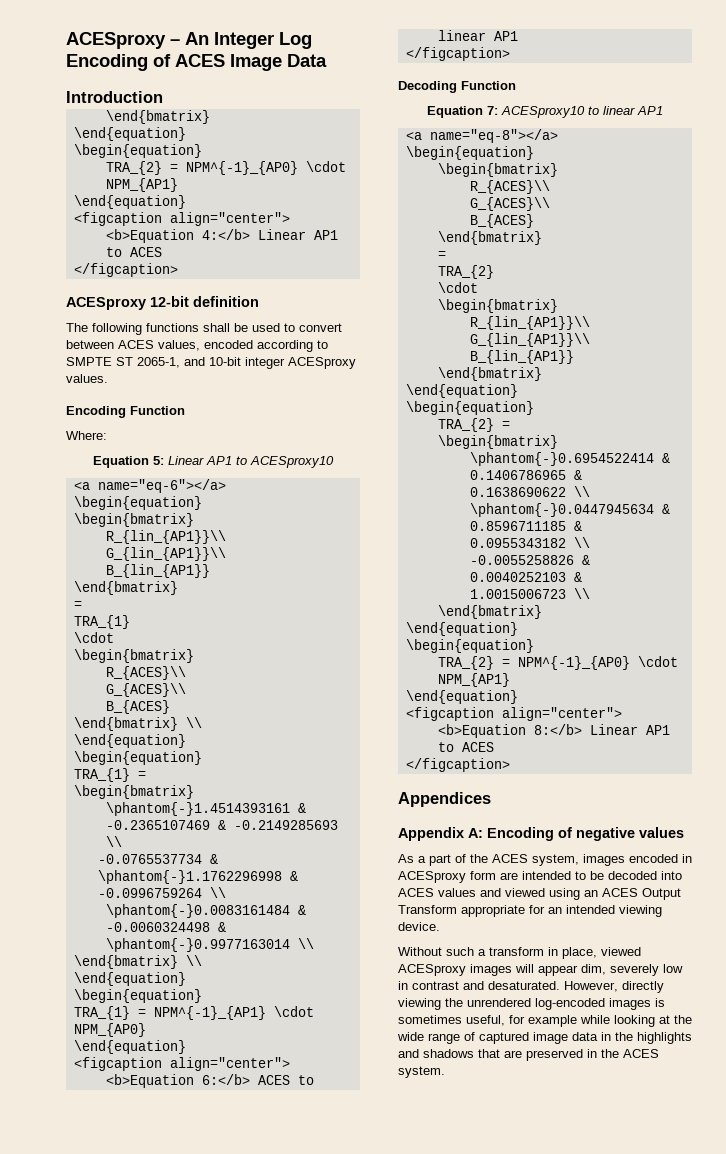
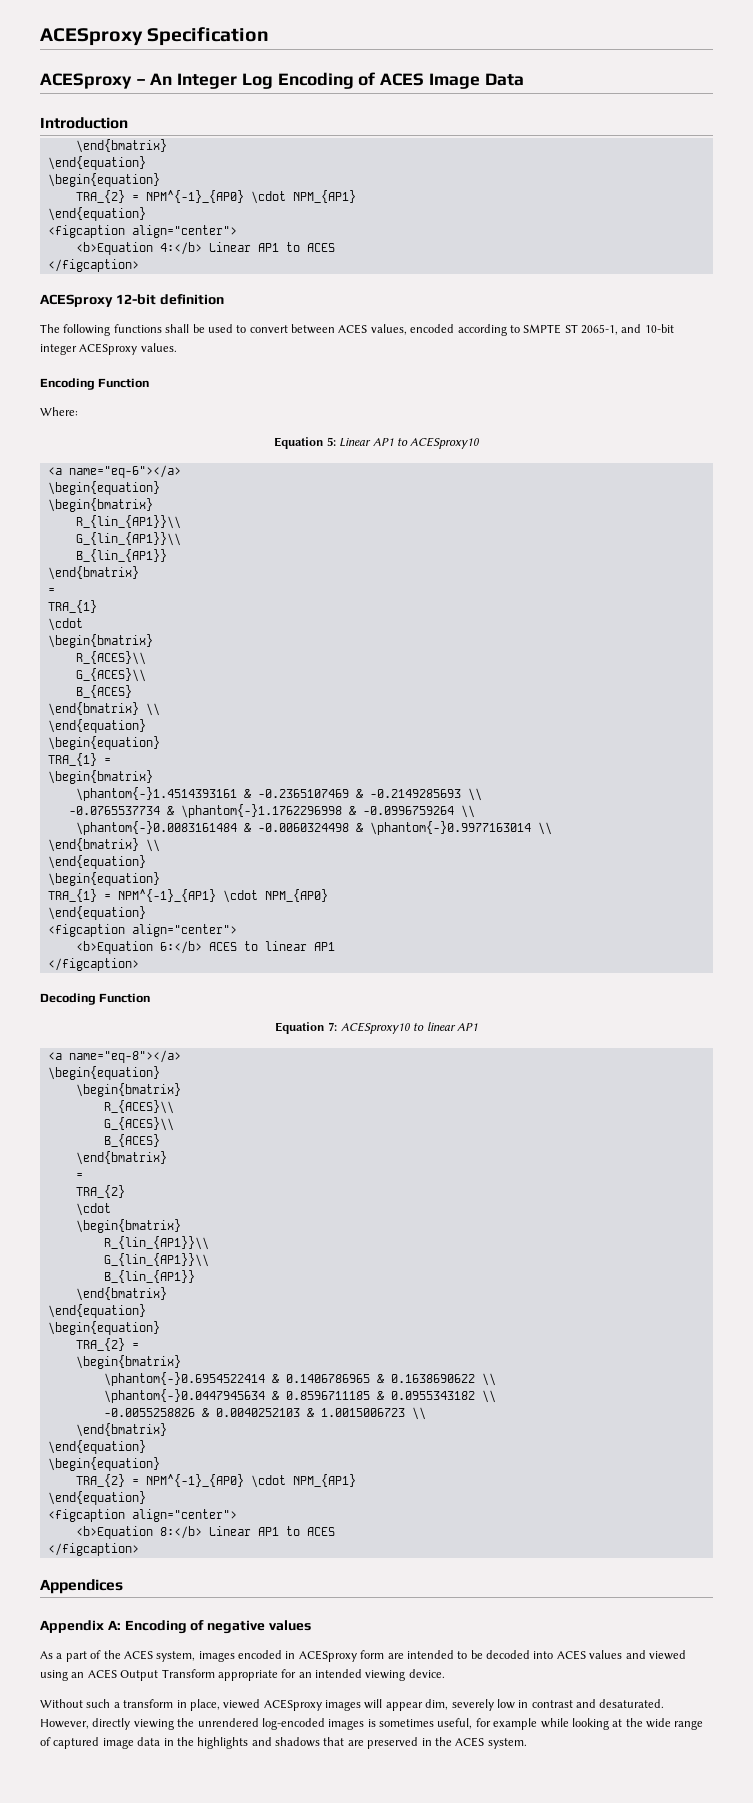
+ ACESproxy Specification

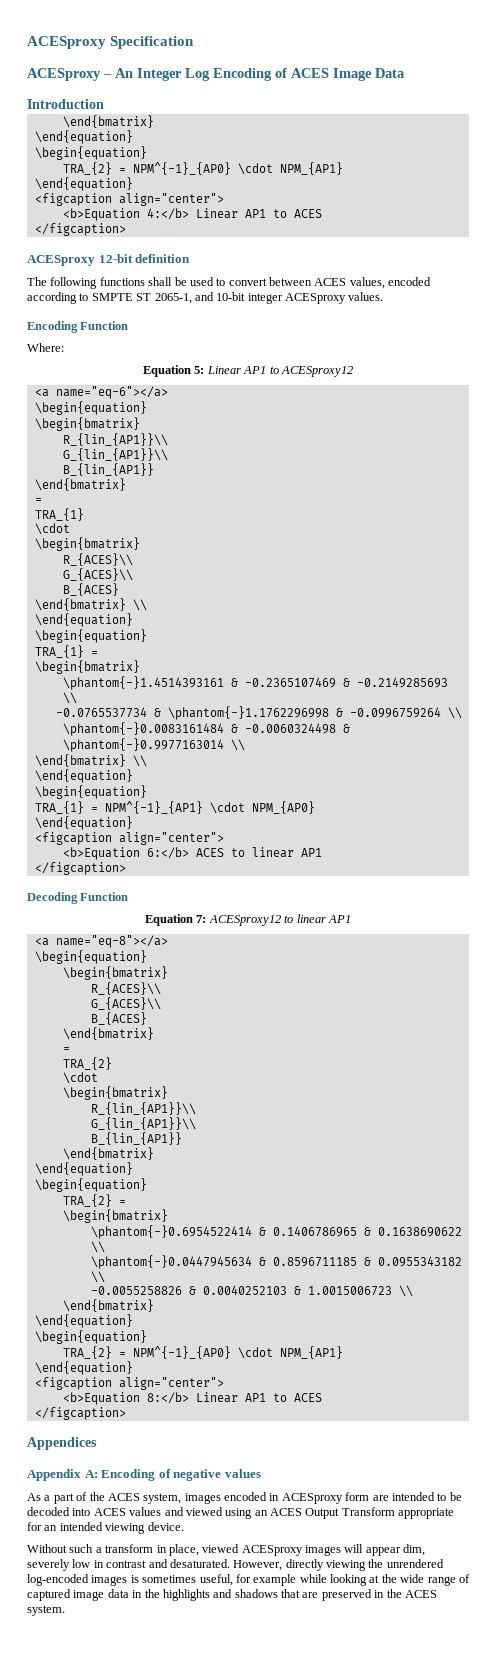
- Equation 5: Linear AP1 to ACESproxy10
+ Equation 5: Linear AP1 to ACESproxy12
- Equation 7: ACESproxy10 to linear AP1
+ Equation 7: ACESproxy12 to linear AP1

